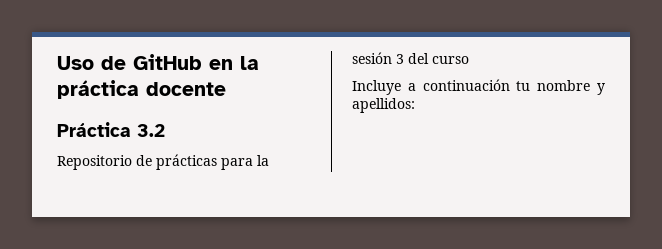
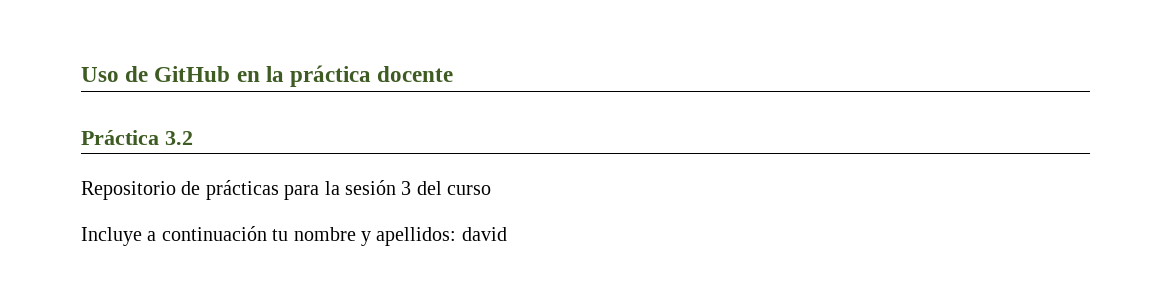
- Incluye a continuación tu nombre y apellidos:
+ Incluye a continuación tu nombre y apellidos: david

